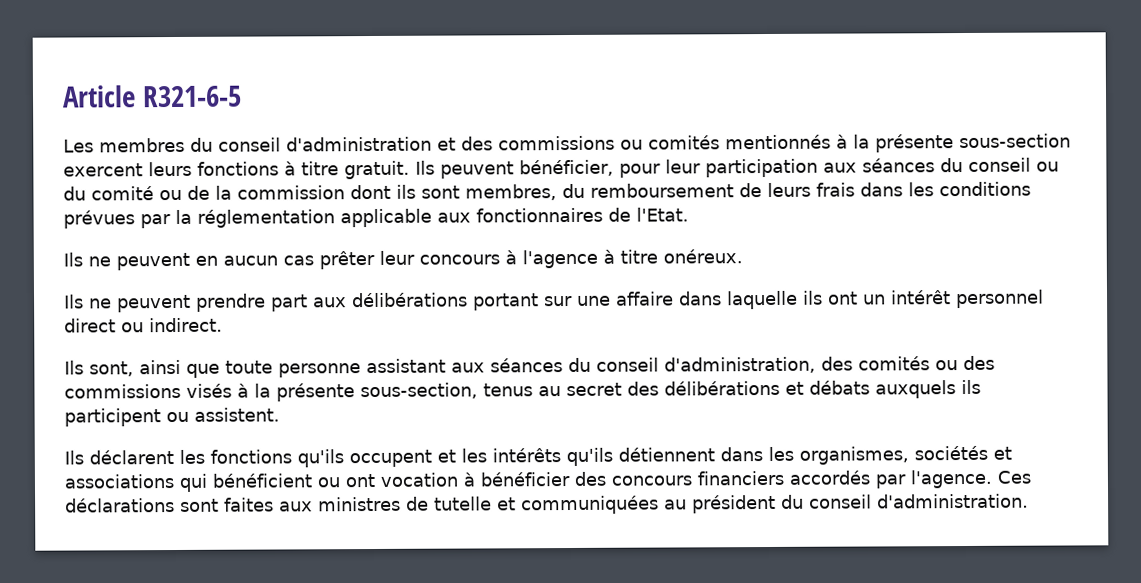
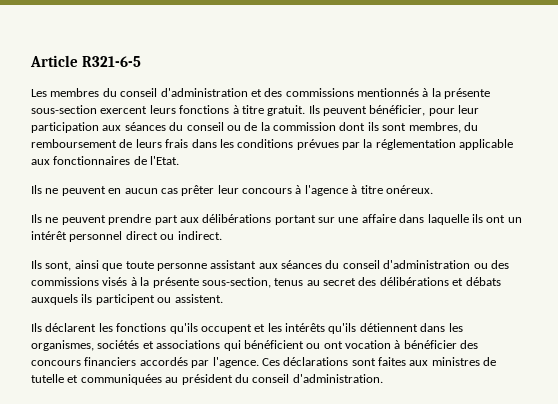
- Les membres du conseil d'administration et des commissions ou comités mentionnés à la présente sous-section exercent leurs fonctions à titre gratuit.
+ Les membres du conseil d'administration et des commissions mentionnés à la présente sous-section exercent leurs fonctions à titre gratuit.
- Ils peuvent bénéficier, pour leur participation aux séances du conseil ou du comité ou de la commission dont ils sont membres, du remboursement de leurs frais dans les conditions prévues par la réglementation applicable aux fonctionnaires de l'Etat.
+ Ils peuvent bénéficier, pour leur participation aux séances du conseil ou de la commission dont ils sont membres, du remboursement de leurs frais dans les conditions prévues par la réglementation applicable aux fonctionnaires de l'Etat.
- Ils sont, ainsi que toute personne assistant aux séances du conseil d'administration, des comités ou des commissions visés à la présente sous-section, tenus au secret des délibérations et débats auxquels ils participent ou assistent.
+ Ils sont, ainsi que toute personne assistant aux séances du conseil d'administration ou des commissions visés à la présente sous-section, tenus au secret des délibérations et débats auxquels ils participent ou assistent.

